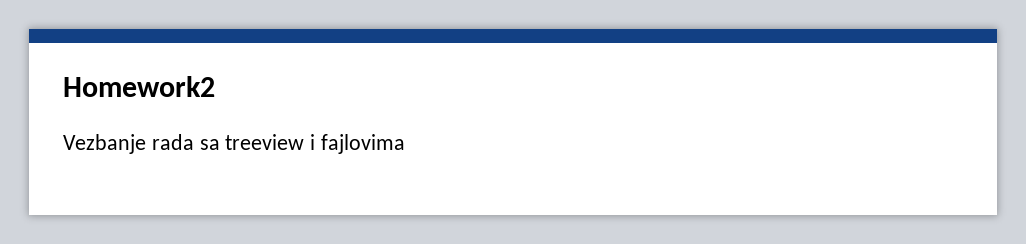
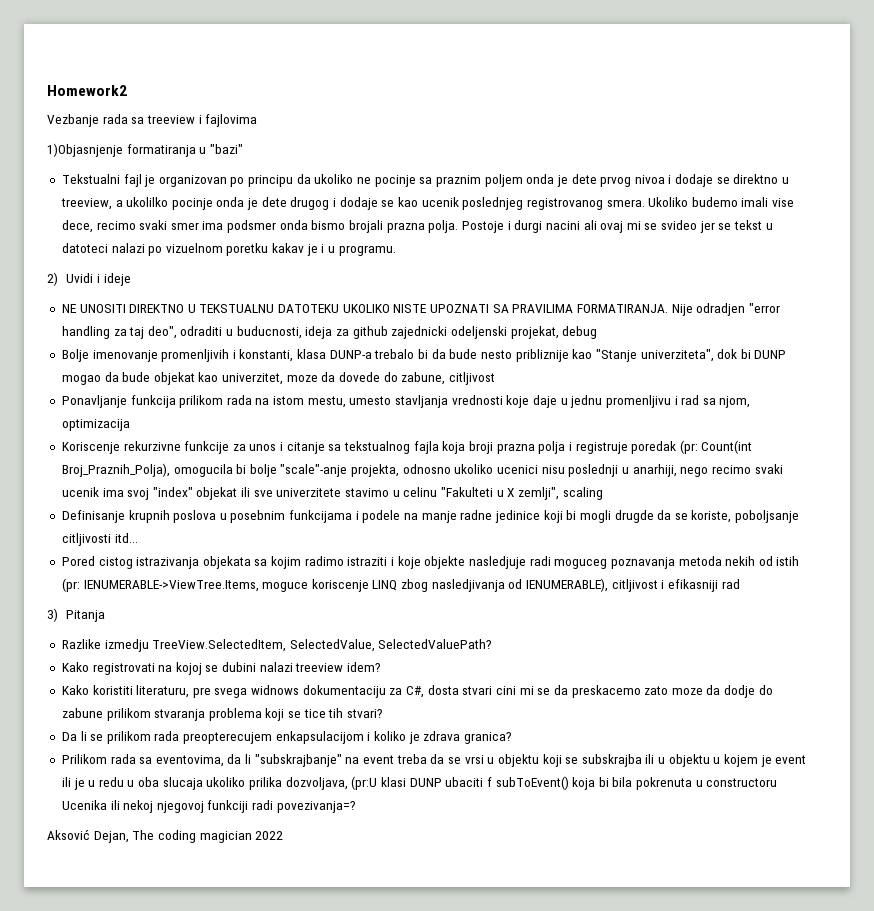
+ 1)Objasnjenje formatiranja u "bazi"
+ Tekstualni fajl je organizovan po principu da ukoliko ne pocinje sa praznim poljem onda je dete prvog nivoa i dodaje se direktno u treeview, a ukolilko pocinje onda je dete drugog i dodaje se kao ucenik poslednjeg registrovanog smera. Ukoliko budemo imali vise dece, recimo svaki smer ima podsmer onda bismo brojali prazna polja. Postoje i durgi nacini ali ovaj mi se svideo jer se tekst u datoteci nalazi po vizuelnom poretku kakav je i u programu.
+ 2) Uvidi i ideje
+ NE UNOSITI DIREKTNO U TEKSTUALNU DATOTEKU UKOLIKO NISTE UPOZNATI SA PRAVILIMA FORMATIRANJA. Nije odradjen "error handling za taj deo", odraditi u buducnosti, ideja za github zajednicki odeljenski projekat, debug
+ Bolje imenovanje promenljivih i konstanti, klasa DUNP-a trebalo bi da bude nesto pribliznije kao "Stanje univerziteta", dok bi DUNP mogao da bude objekat kao univerzitet, moze da dovede do zabune, citljivost
+ Ponavljanje funkcija prilikom rada na istom mestu, umesto stavljanja vrednosti koje daje u jednu promenljivu i rad sa njom, optimizacija
+ Koriscenje rekurzivne funkcije za unos i citanje sa tekstualnog fajla koja broji prazna polja i registruje poredak (pr: Count(int Broj_Praznih_Polja), omogucila bi bolje "scale"-anje projekta, odnosno ukoliko ucenici nisu poslednji u anarhiji, nego recimo svaki ucenik ima svoj "index" objekat ili sve univerzitete stavimo u celinu "Fakulteti u X zemlji", scaling
+ Definisanje krupnih poslova u posebnim funkcijama i podele na manje radne jedinice koji bi mogli drugde da se koriste, poboljsanje citljivosti itd...
+ Pored cistog istrazivanja objekata sa kojim radimo istraziti i koje objekte nasledjuje radi moguceg poznavanja metoda nekih od istih (pr: IENUMERABLE->ViewTree.Items, moguce koriscenje LINQ zbog nasledjivanja od IENUMERABLE), citljivost i efikasniji rad
+ 3) Pitanja
+ Razlike izmedju TreeView.SelectedItem, SelectedValue, SelectedValuePath?
+ Kako registrovati na kojoj se dubini nalazi treeview idem?
+ Kako koristiti literaturu, pre svega widnows dokumentaciju za C#, dosta stvari cini mi se da preskacemo zato moze da dodje do zabune prilikom stvaranja problema koji se tice tih stvari?
+ Da li se prilikom rada preopterecujem enkapsulacijom i koliko je zdrava granica?
+ Prilikom rada sa eventovima, da li "subskrajbanje" na event treba da se vrsi u objektu koji se subskrajba ili u objektu u kojem je event ili je u redu u oba slucaja ukoliko prilika dozvoljava, (pr:U klasi DUNP ubaciti f subToEvent() koja bi bila pokrenuta u constructoru Ucenika ili nekoj njegovoj funkciji radi povezivanja=?
+ Aksović Dejan, The coding magician 2022

